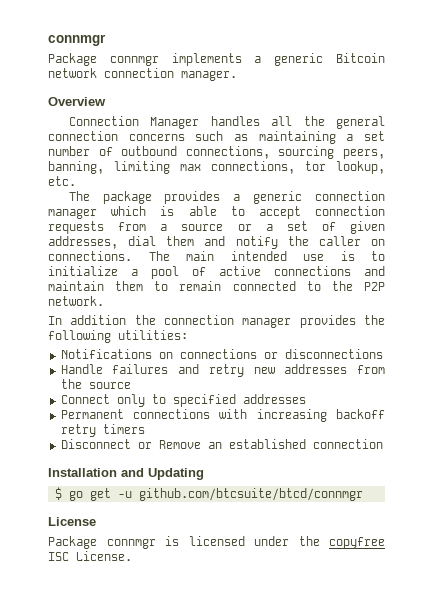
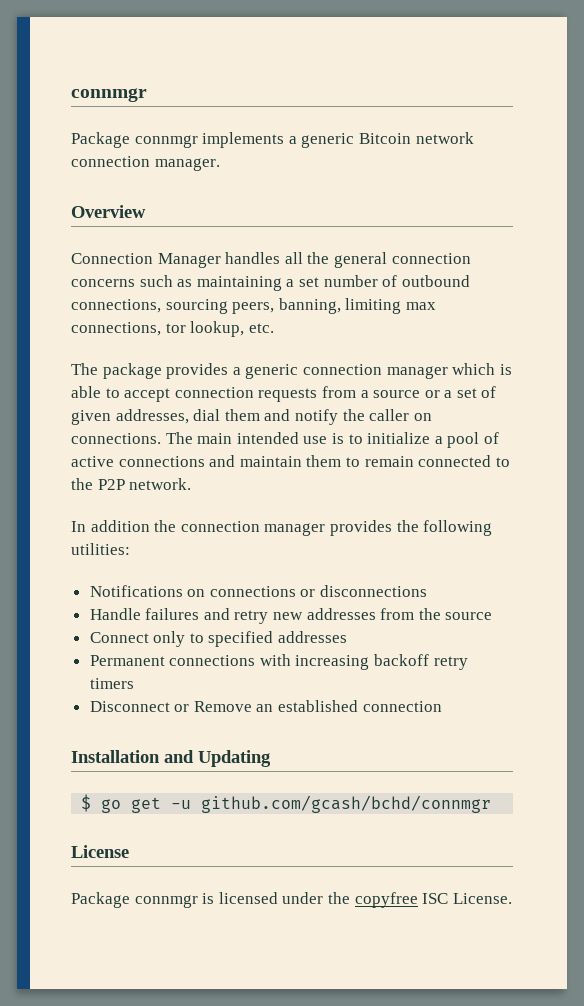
- $ go get -u github.com/btcsuite/btcd/connmgr
+ $ go get -u github.com/gcash/bchd/connmgr

